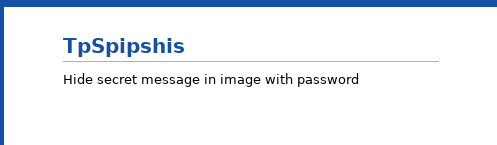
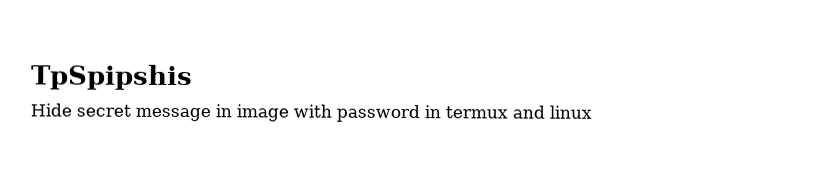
- Hide secret message in image with password
+ Hide secret message in image with password in termux and linux

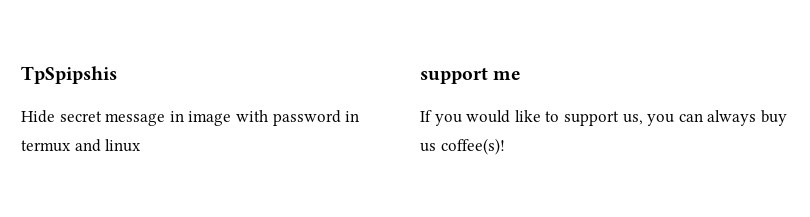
+ support me
+ If you would like to support us, you can always buy us coffee(s)!

